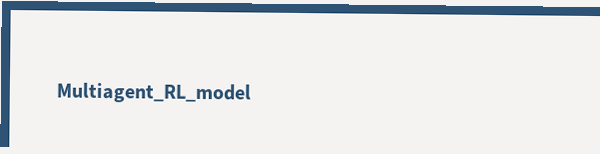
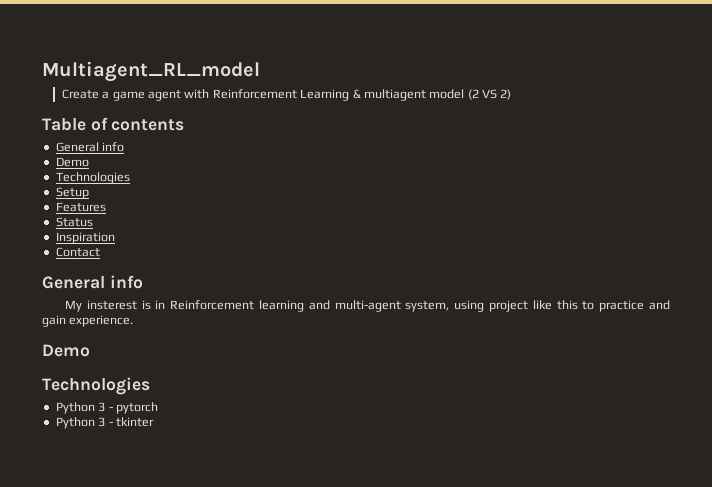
+ Create a game agent with Reinforcement Learning & multiagent model (2 VS 2)
+ Table of contents
+ General info
+ Demo
+ Technologies
+ Setup
+ Features
+ Status
+ Inspiration
+ Contact
+ General info
+ My insterest is in Reinforcement learning and multi-agent system, using project like this to practice and gain experience.
+ Demo
+ Technologies
+ Python 3 - pytorch
+ Python 3 - tkinter

